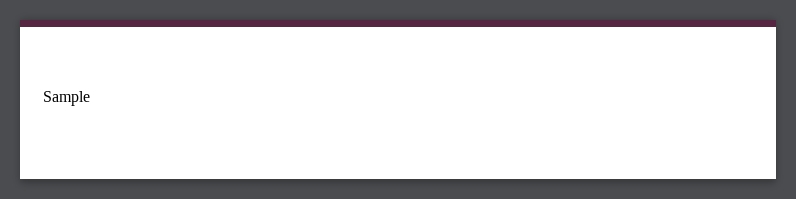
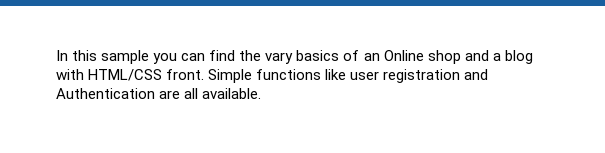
- Sample
+ In this sample you can find the vary basics of an Online shop and a blog with HTML/CSS front. Simple functions like user registration and Authentication are all available.

